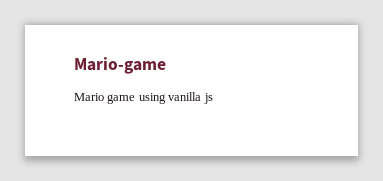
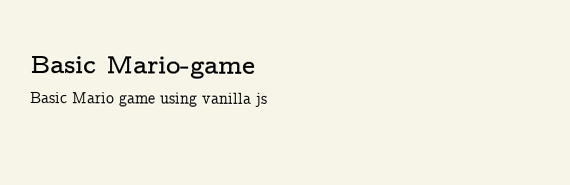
- Mario-game
+ Basic Mario-game
- Mario game using vanilla js
+ Basic Mario game using vanilla js

